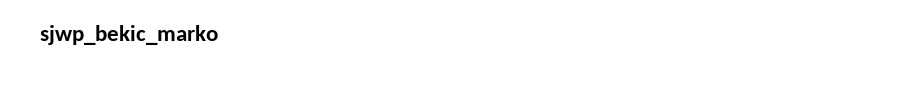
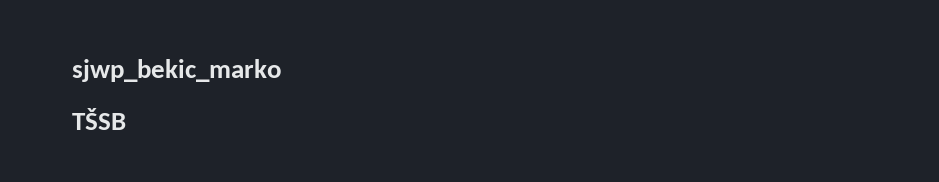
+ TŠSB

